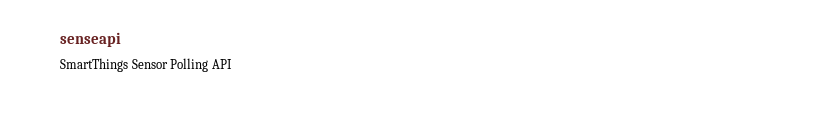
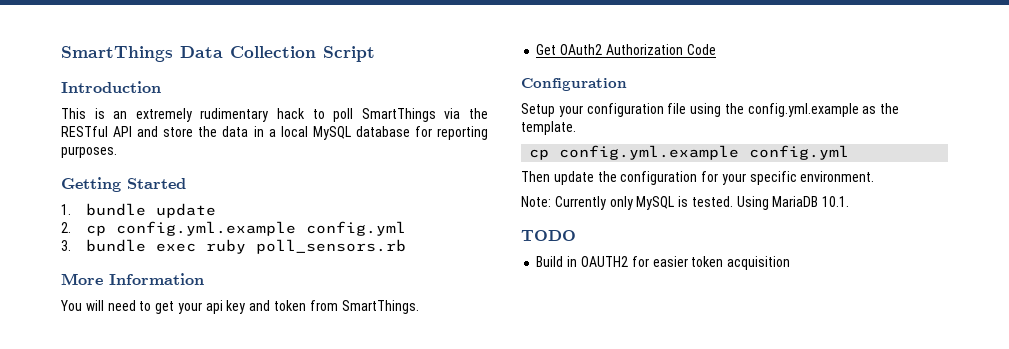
- senseapi
- SmartThings Sensor Polling API
+ SmartThings Data Collection Script
+ Introduction
+ This is an extremely rudimentary hack to poll SmartThings via the RESTful API and store the data in a local MySQL database for reporting purposes.
+ Getting Started
+ 1. bundle update
+ 2. cp config.yml.example config.yml
+ 3. bundle exec ruby poll_sensors.rb
+ More Information
+ You will need to get your api key and token from SmartThings.
+ Get OAuth2 Authorization Code
+ Configuration
+ Setup your configuration file using the config.yml.example as the template.
+ cp config.yml.example config.yml
+ Then update the configuration for your specific environment.
+ Note: Currently only MySQL is tested. Using MariaDB 10.1.
+ TODO
+ Build in OAUTH2 for easier token acquisition

